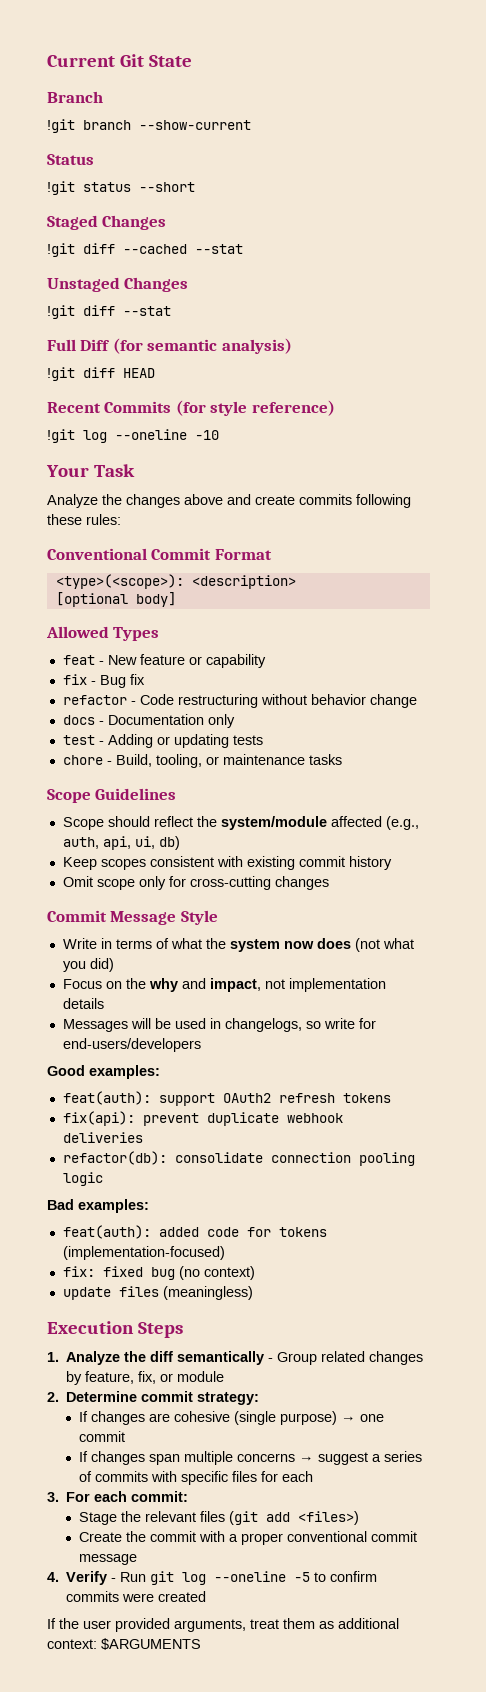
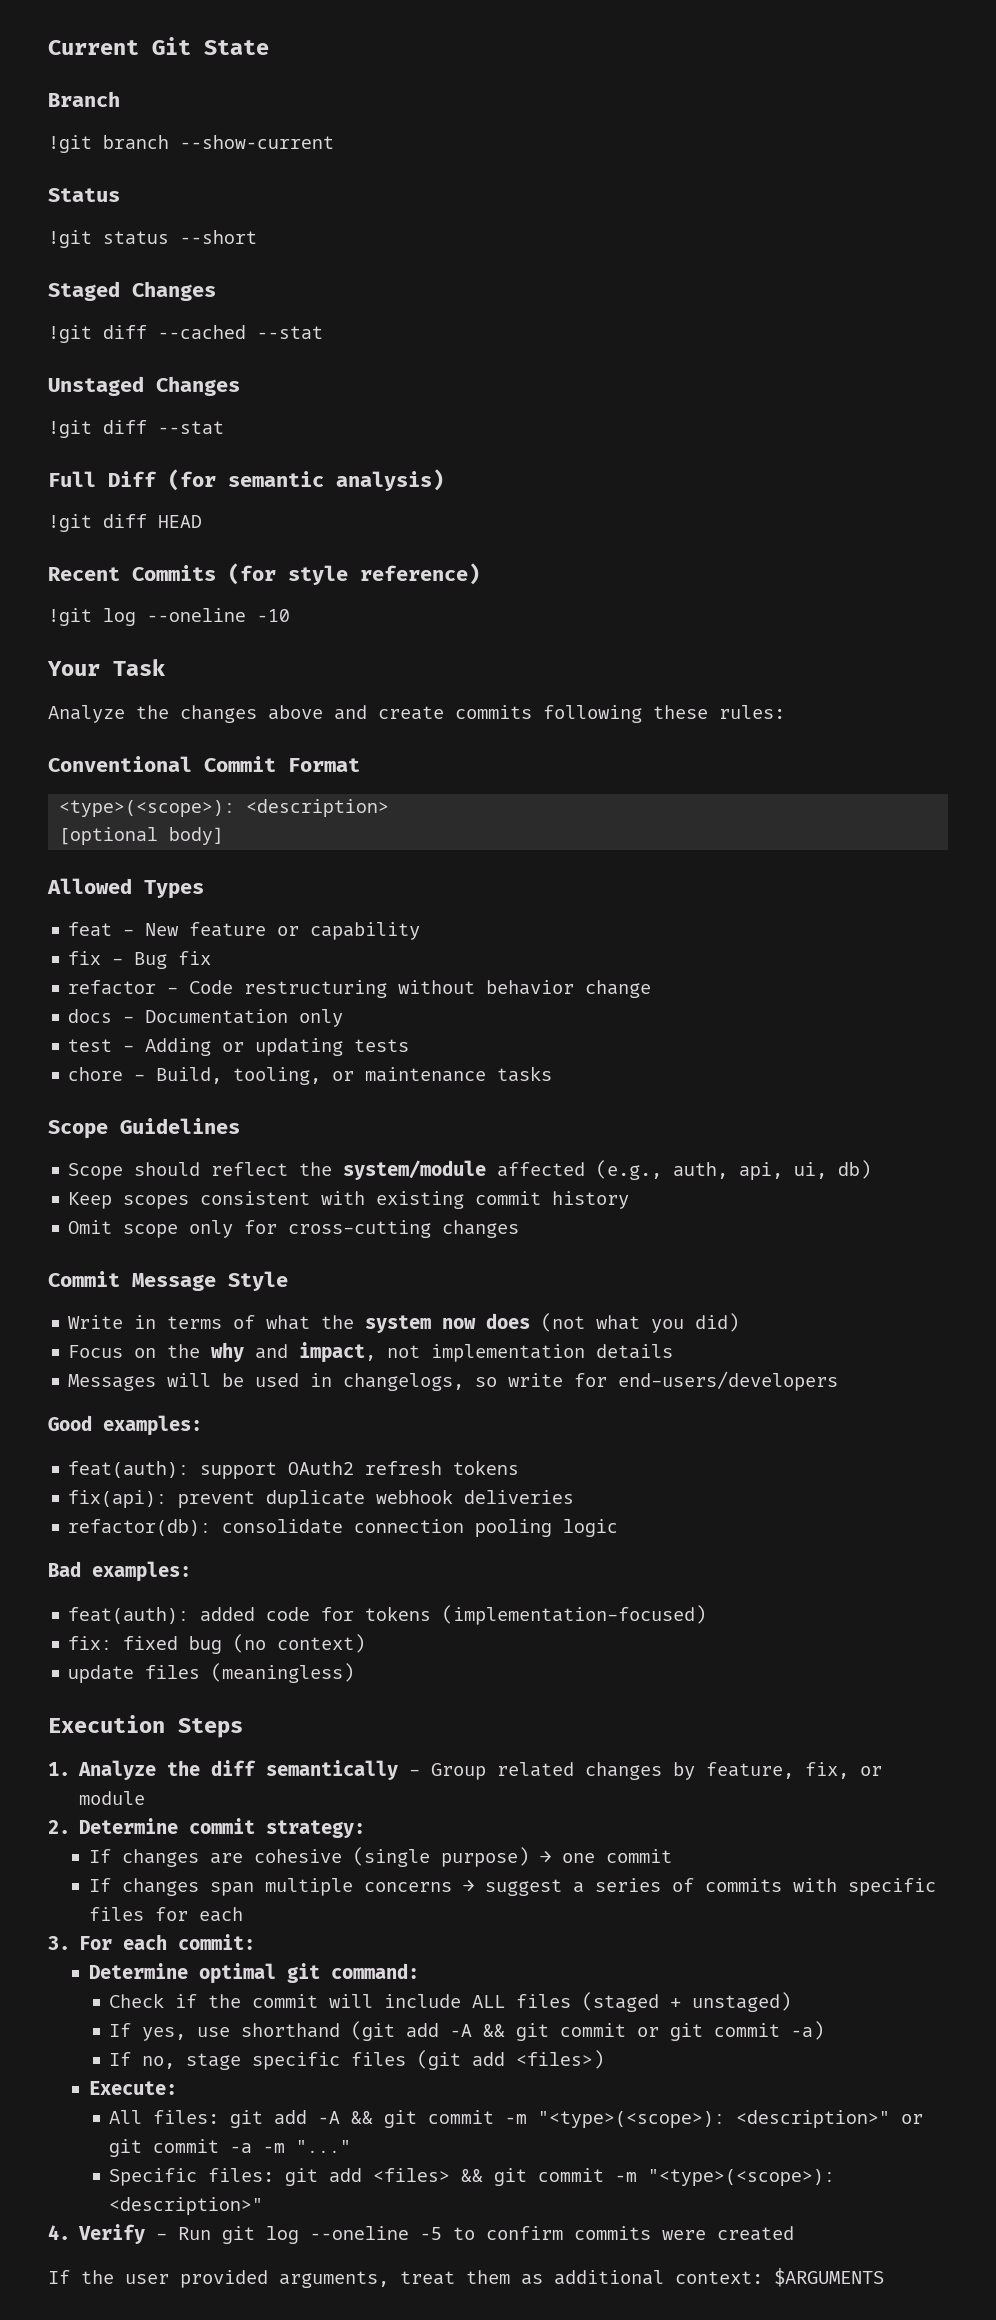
- Stage the relevant files (git add <files>)
- Create the commit with a proper conventional commit message
+ Determine optimal git command:
+ Check if the commit will include ALL files (staged + unstaged)
+ If yes, use shorthand (git add -A && git commit or git commit -a)
+ If no, stage specific files (git add <files>)
+ Execute:
+ All files: git add -A && git commit -m "<type>(<scope>): <description>" or git commit -a -m "..."
+ Specific files: git add <files> && git commit -m "<type>(<scope>): <description>"

